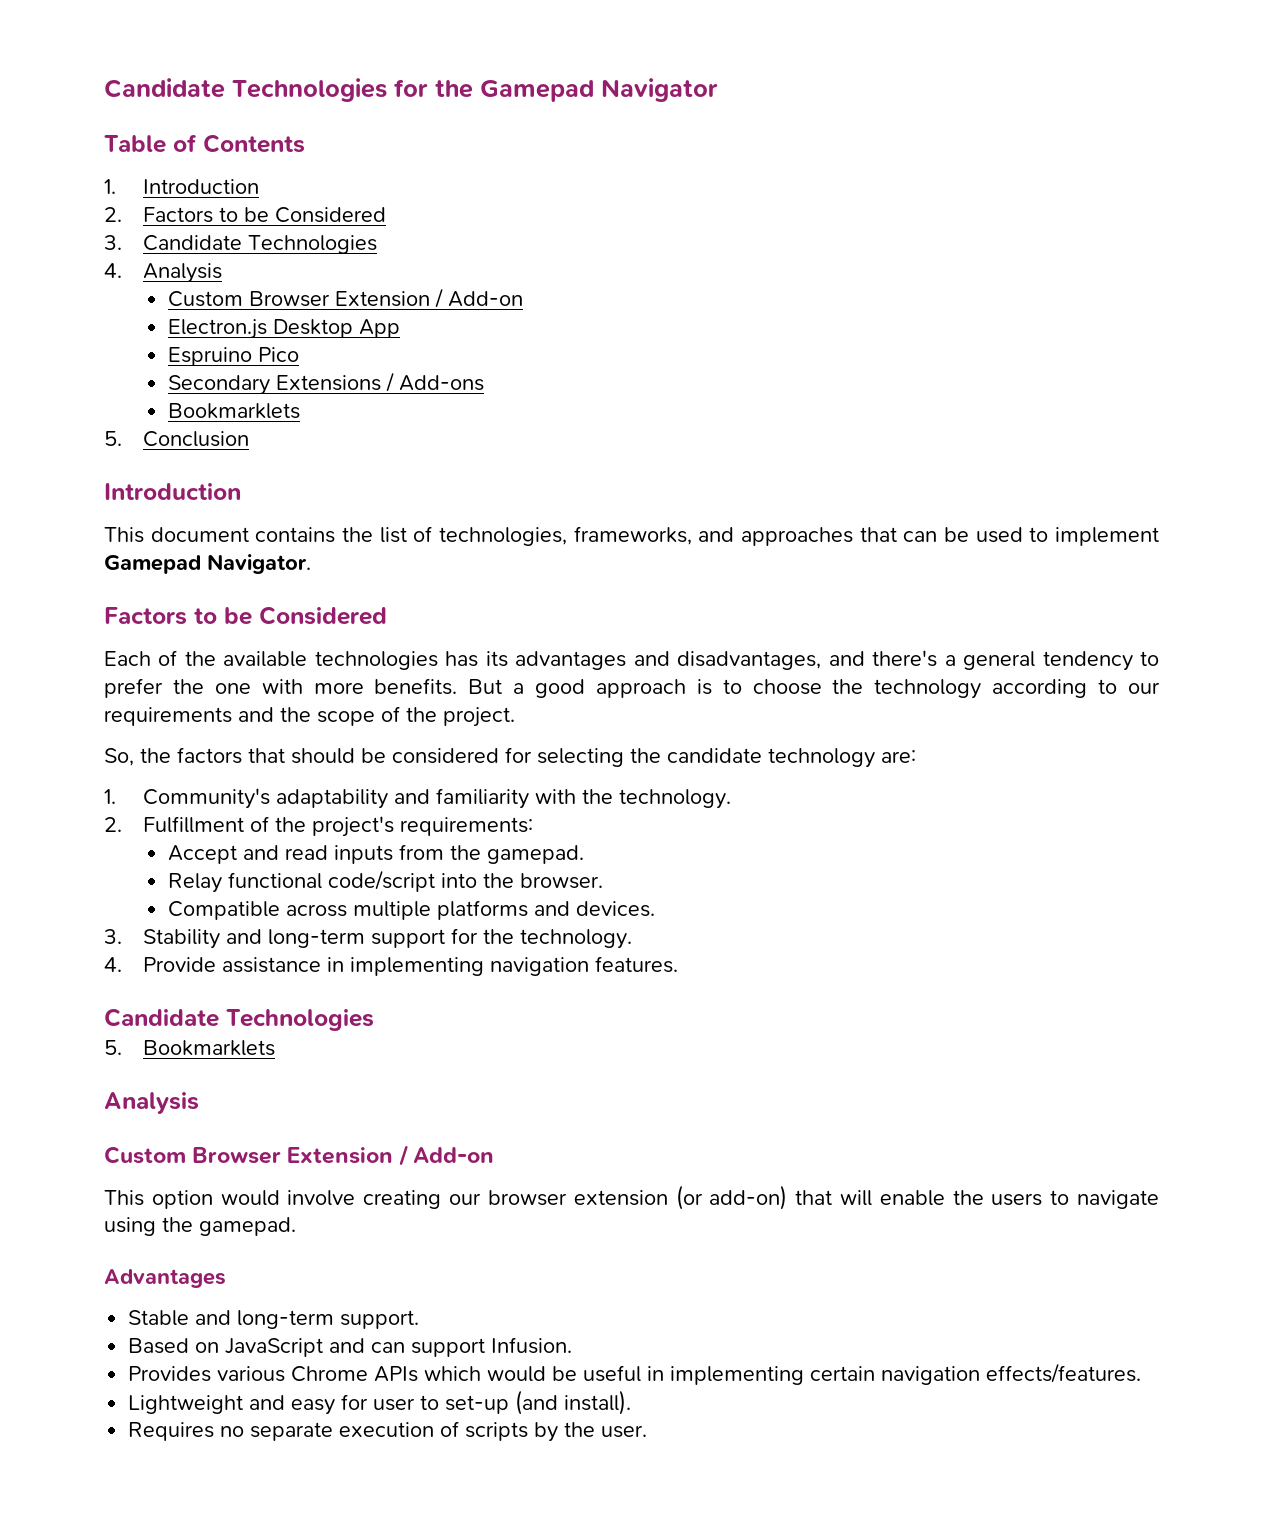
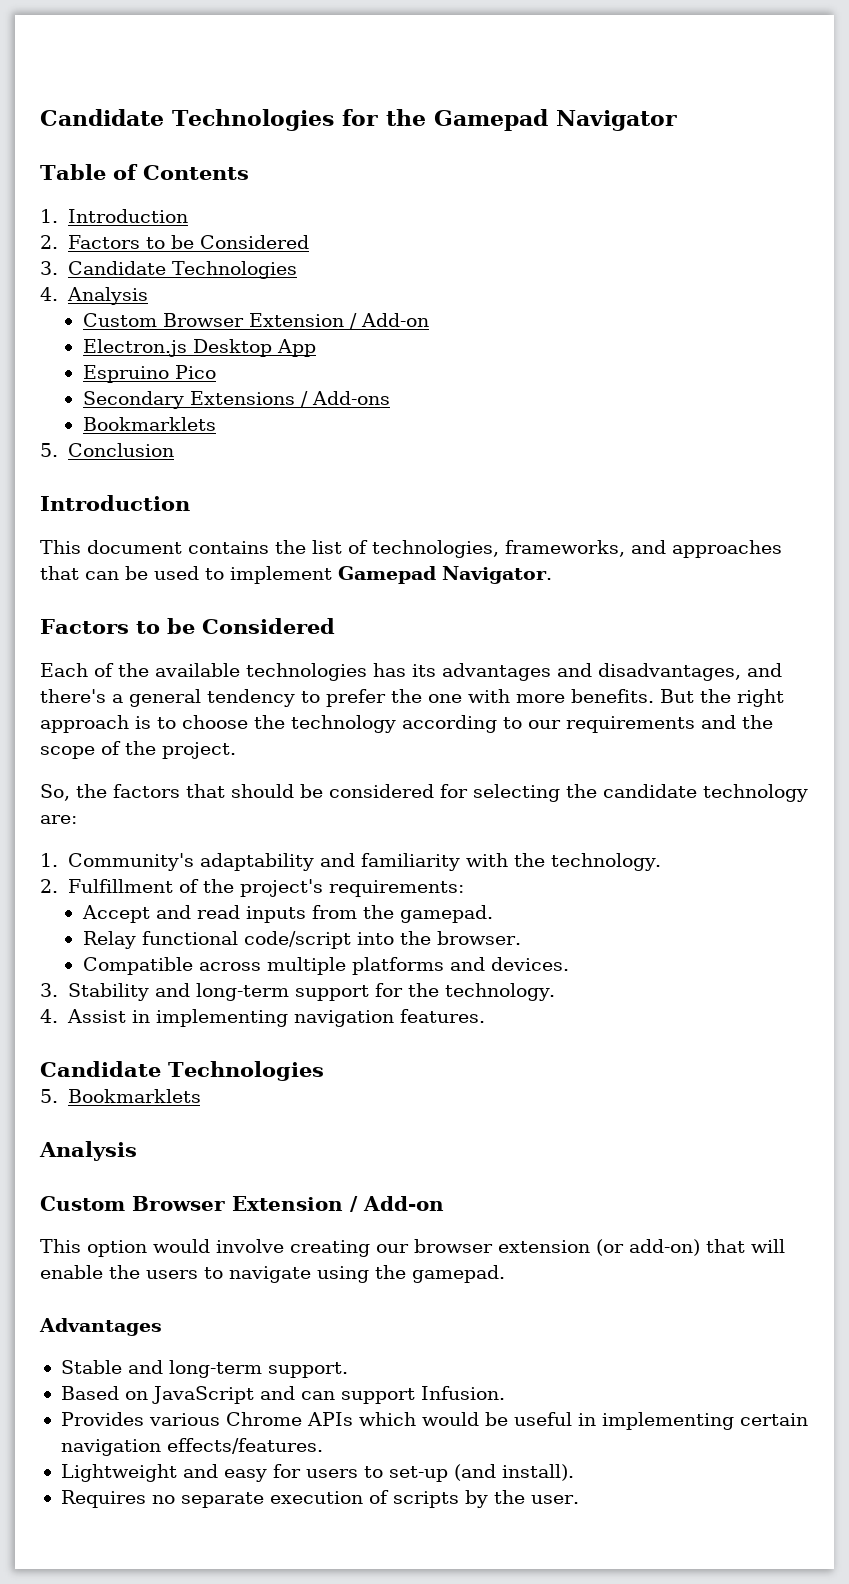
- But a good approach is to choose the technology according to our requirements and the scope of the project.
+ But the right approach is to choose the technology according to our requirements and the scope of the project.
- 4. Provide assistance in implementing navigation features.
+ 4. Assist in implementing navigation features.
- Lightweight and easy for user to set-up (and install).
+ Lightweight and easy for users to set-up (and install).

